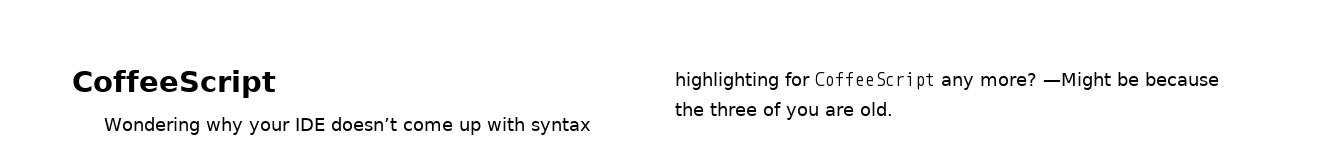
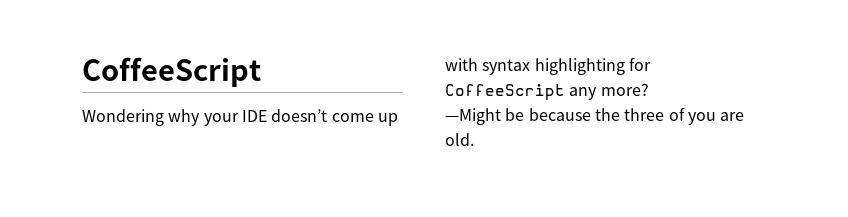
- Wondering why your IDE doesn’t come up with syntax highlighting for CoffeeScript any more? —Might be because the three of you are old.
+ Wondering why your IDE doesn’t come up with syntax highlighting for CoffeeScript any more?
+ —Might be because the three of you are old.

